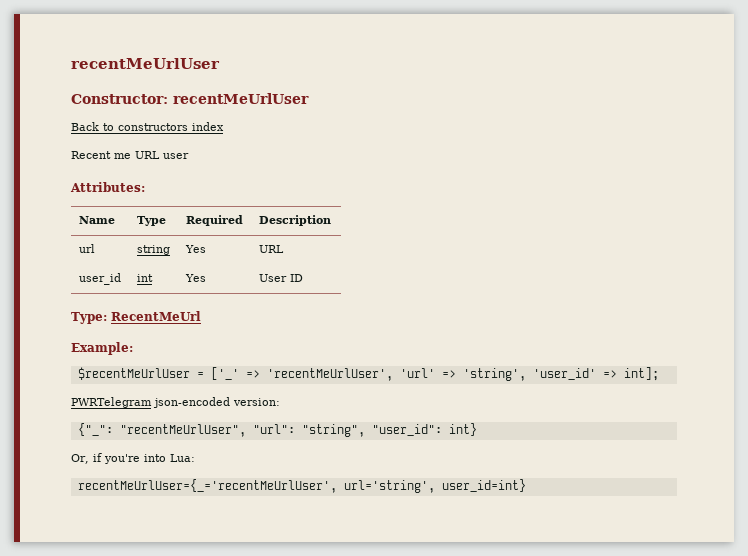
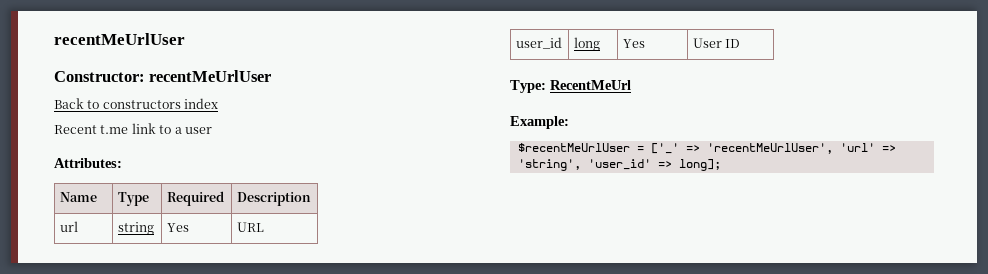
- Recent me URL user
+ Recent t.me link to a user
- user_id | int | Yes | User ID
+ user_id | long | Yes | User ID
- $recentMeUrlUser = ['_' => 'recentMeUrlUser', 'url' => 'string', 'user_id' => int];
- PWRTelegram json-encoded version:
- {"_": "recentMeUrlUser", "url": "string", "user_id": int}
- Or, if you're into Lua:
- recentMeUrlUser={_='recentMeUrlUser', url='string', user_id=int}
+ $recentMeUrlUser = ['_' => 'recentMeUrlUser', 'url' => 'string', 'user_id' => long];

